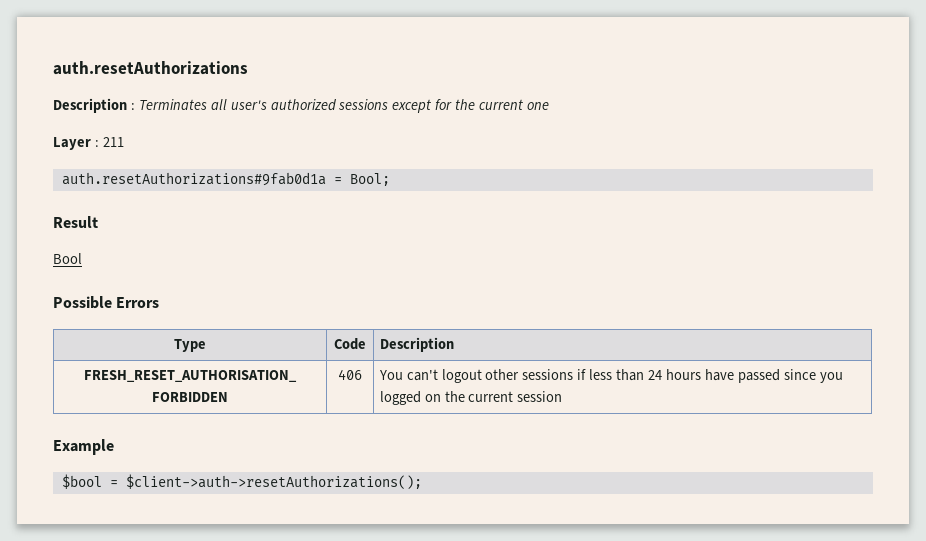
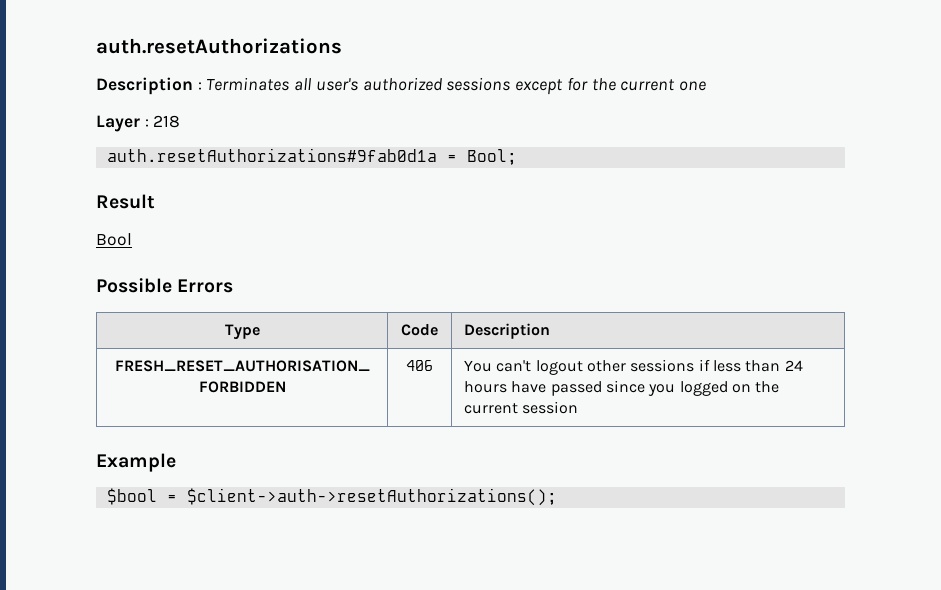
- Layer : 211
+ Layer : 218

